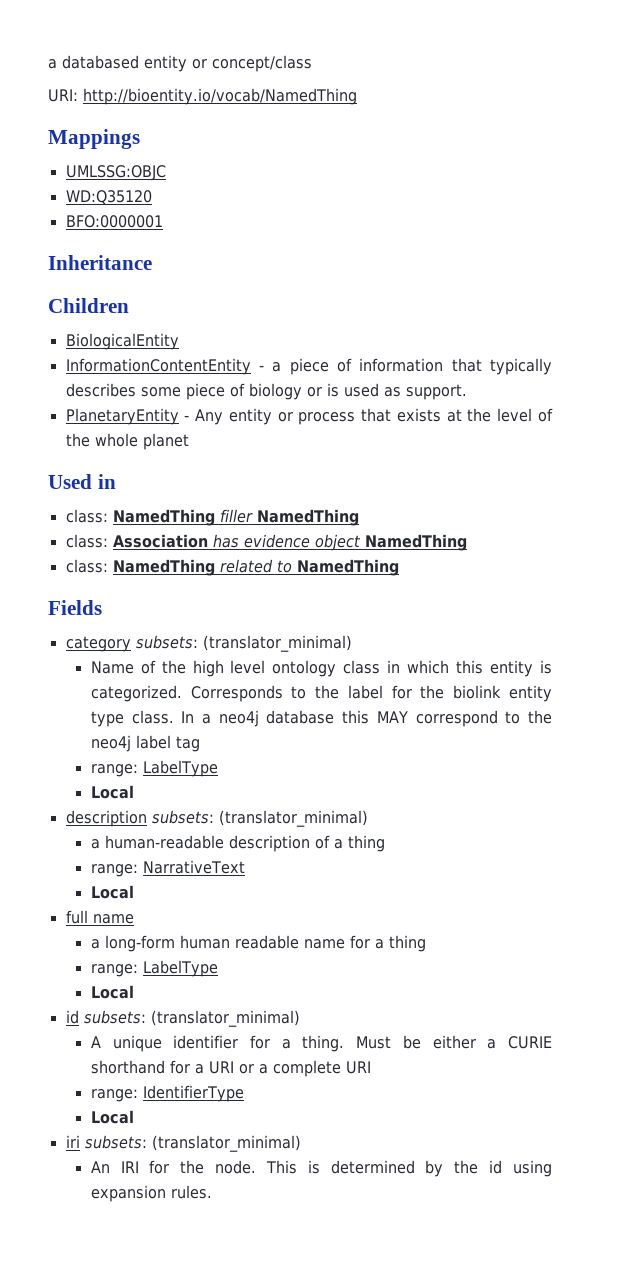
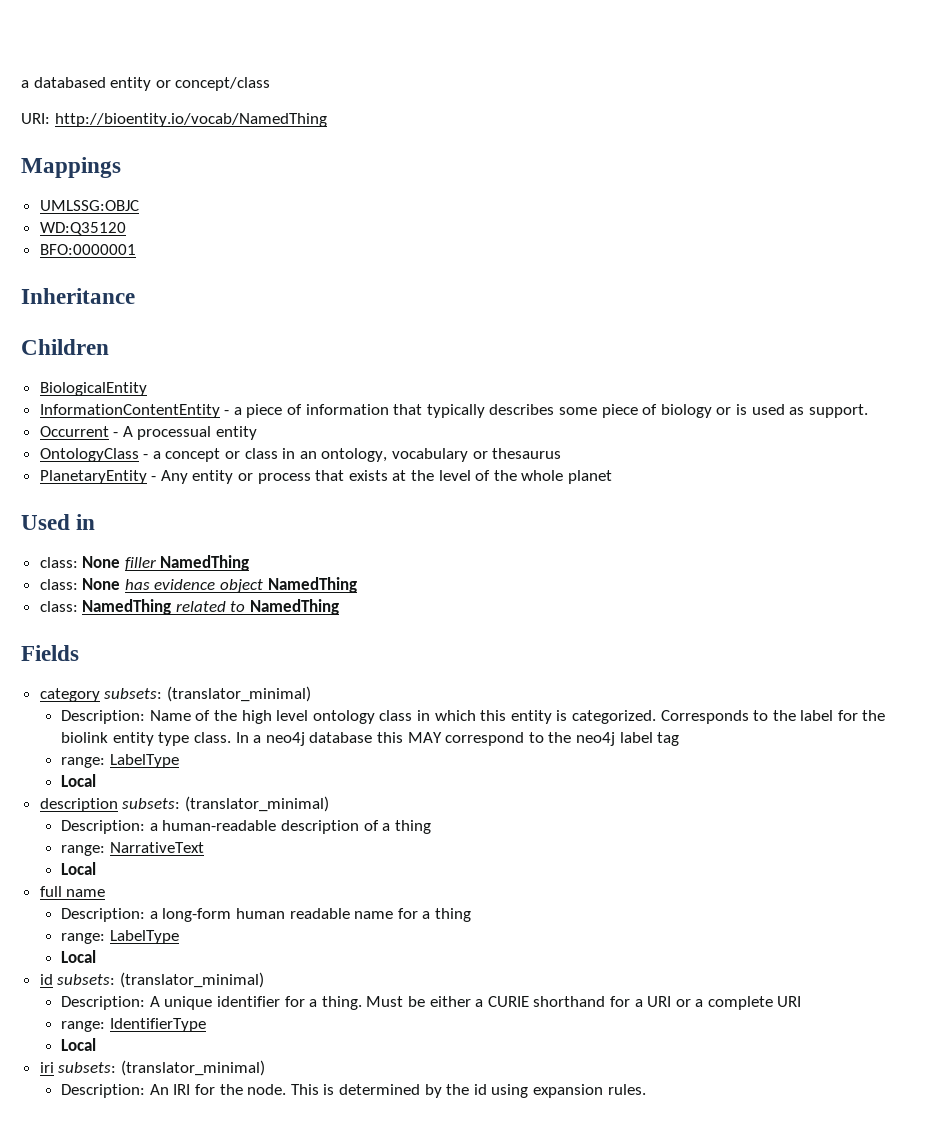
+ Occurrent - A processual entity
+ OntologyClass - a concept or class in an ontology, vocabulary or thesaurus
- class: NamedThing filler NamedThing
+ class: None filler NamedThing
- class: Association has evidence object NamedThing
+ class: None has evidence object NamedThing
- Name of the high level ontology class in which this entity is categorized.
+ Description: Name of the high level ontology class in which this entity is categorized.
- a human-readable description of a thing
+ Description: a human-readable description of a thing
- a long-form human readable name for a thing
+ Description: a long-form human readable name for a thing
- A unique identifier for a thing.
+ Description: A unique identifier for a thing.
- An IRI for the node.
+ Description: An IRI for the node.

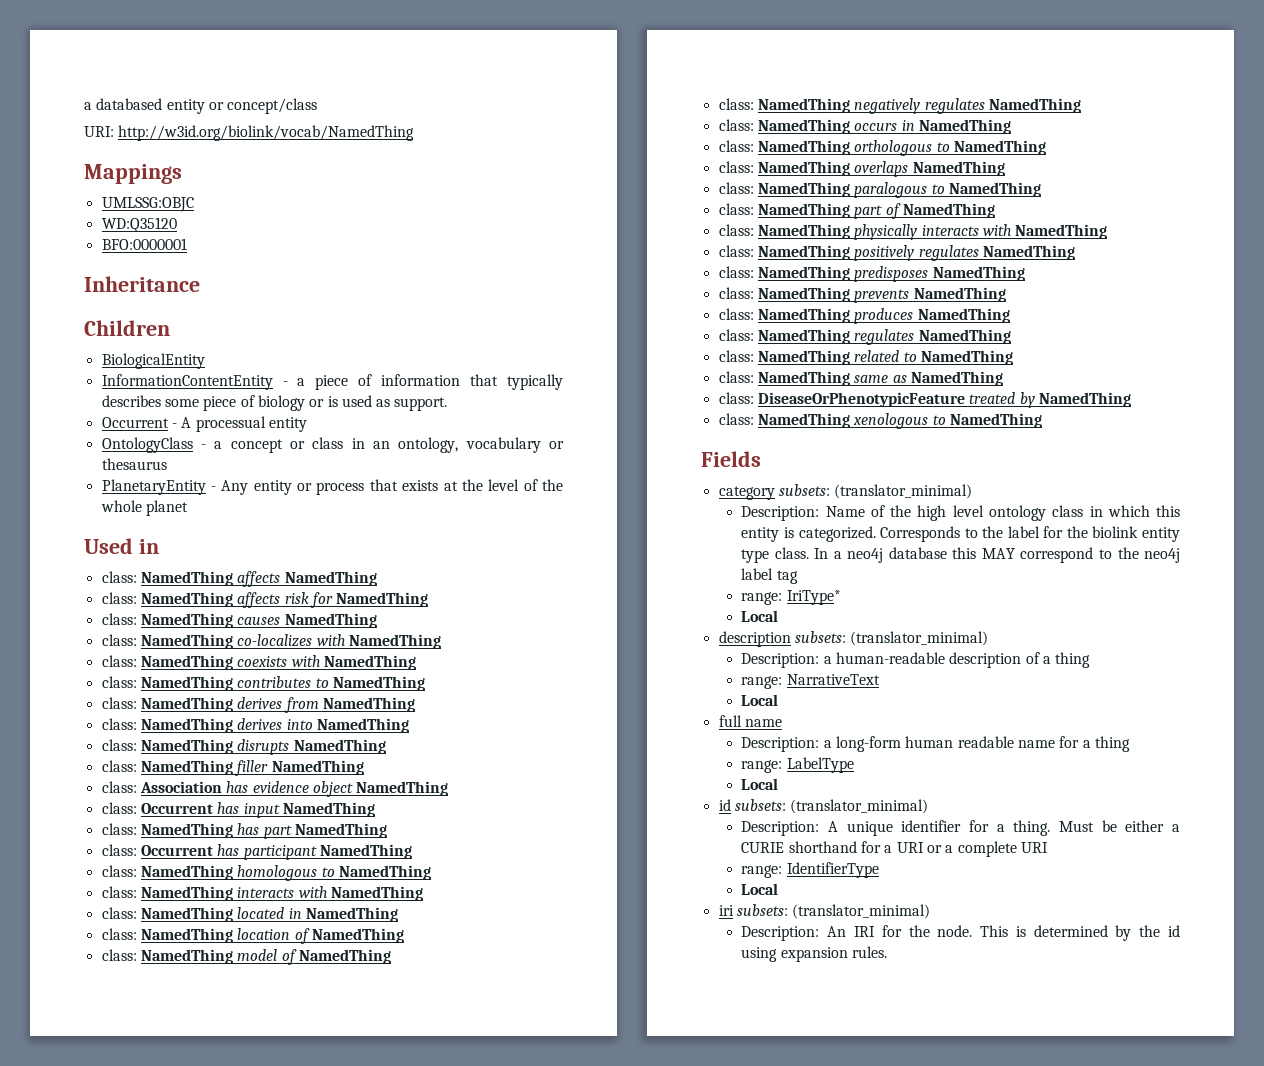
- URI: http://bioentity.io/vocab/NamedThing
+ URI: http://w3id.org/biolink/vocab/NamedThing
- class: None filler NamedThing
+ class: NamedThing affects NamedThing
+ class: NamedThing affects risk for NamedThing
+ class: NamedThing causes NamedThing
+ class: NamedThing co-localizes with NamedThing
+ class: NamedThing coexists with NamedThing
+ class: NamedThing contributes to NamedThing
+ class: NamedThing derives from NamedThing
+ class: NamedThing derives into NamedThing
+ class: NamedThing disrupts NamedThing
+ class: NamedThing filler NamedThing
- class: None has evidence object NamedThing
+ class: Association has evidence object NamedThing
+ class: Occurrent has input NamedThing
+ class: NamedThing has part NamedThing
+ class: Occurrent has participant NamedThing
+ class: NamedThing homologous to NamedThing
+ class: NamedThing interacts with NamedThing
+ class: NamedThing located in NamedThing
+ class: NamedThing location of NamedThing
+ class: NamedThing model of NamedThing
+ class: NamedThing negatively regulates NamedThing
+ class: NamedThing occurs in NamedThing
+ class: NamedThing orthologous to NamedThing
+ class: NamedThing overlaps NamedThing
+ class: NamedThing paralogous to NamedThing
+ class: NamedThing part of NamedThing
+ class: NamedThing physically interacts with NamedThing
+ class: NamedThing positively regulates NamedThing
+ class: NamedThing predisposes NamedThing
+ class: NamedThing prevents NamedThing
+ class: NamedThing produces NamedThing
+ class: NamedThing regulates NamedThing
+ class: NamedThing same as NamedThing
+ class: DiseaseOrPhenotypicFeature treated by NamedThing
+ class: NamedThing xenologous to NamedThing
  In a neo4j database this MAY correspond to the neo4j label tag
- range: LabelType
+ range: IriType*

